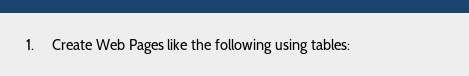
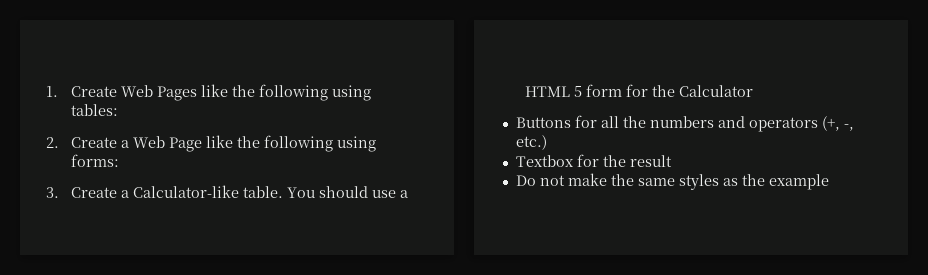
+ 2. Create a Web Page like the following using forms:
+ 3. Create a Calculator-like table. You should use a HTML 5 form for the Calculator
+ Buttons for all the numbers and operators (+, -, etc.)
+ Textbox for the result
+ Do not make the same styles as the example

